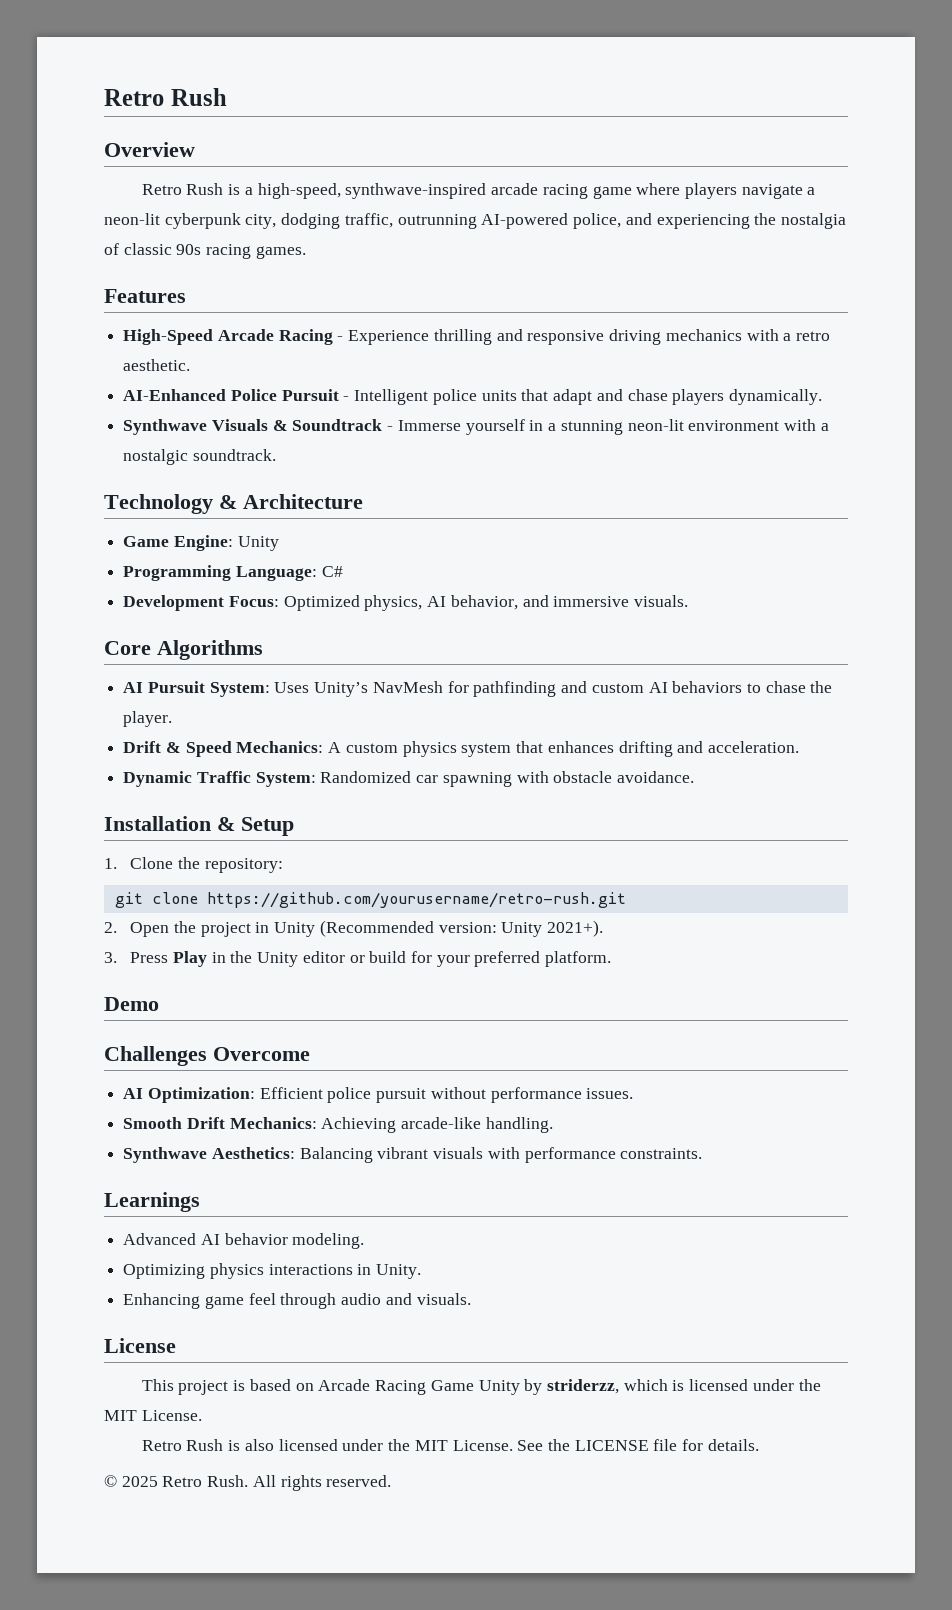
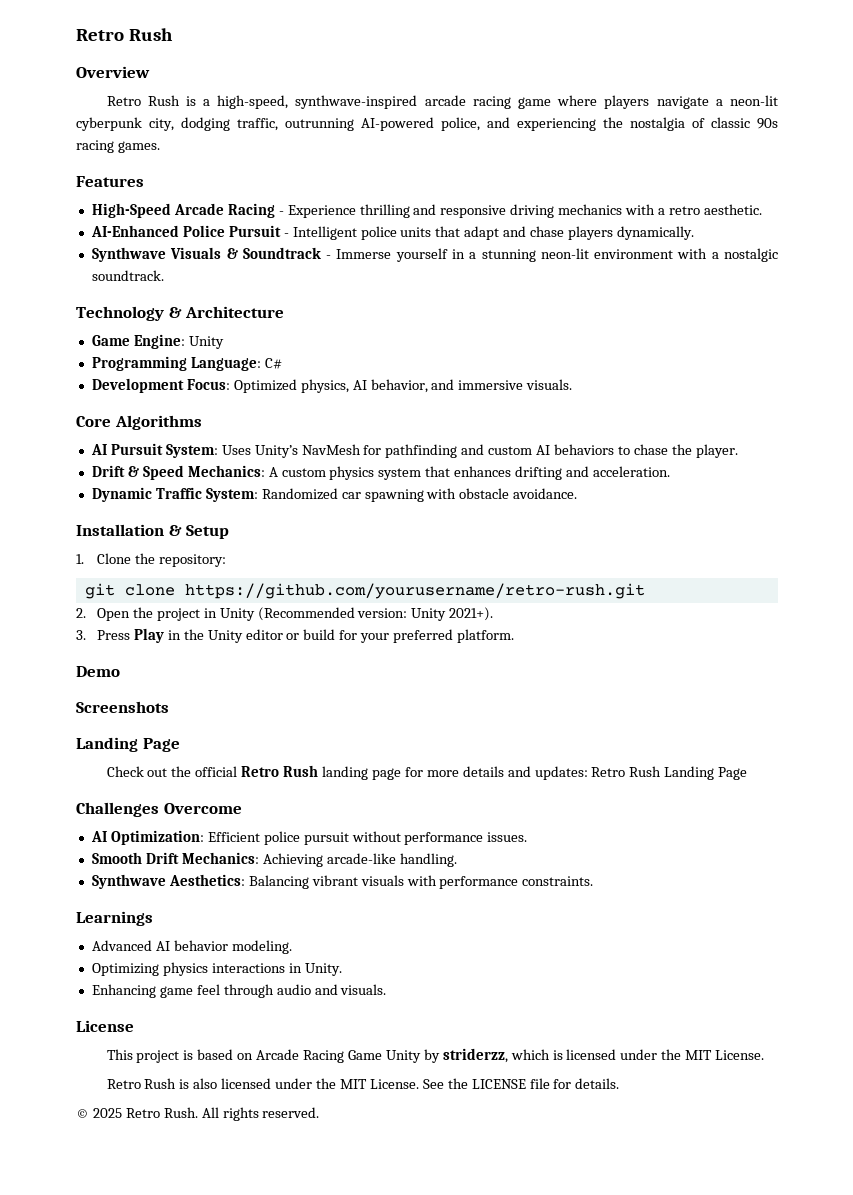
+ Screenshots
+ Landing Page
+ Check out the official Retro Rush landing page for more details and updates: Retro Rush Landing Page

